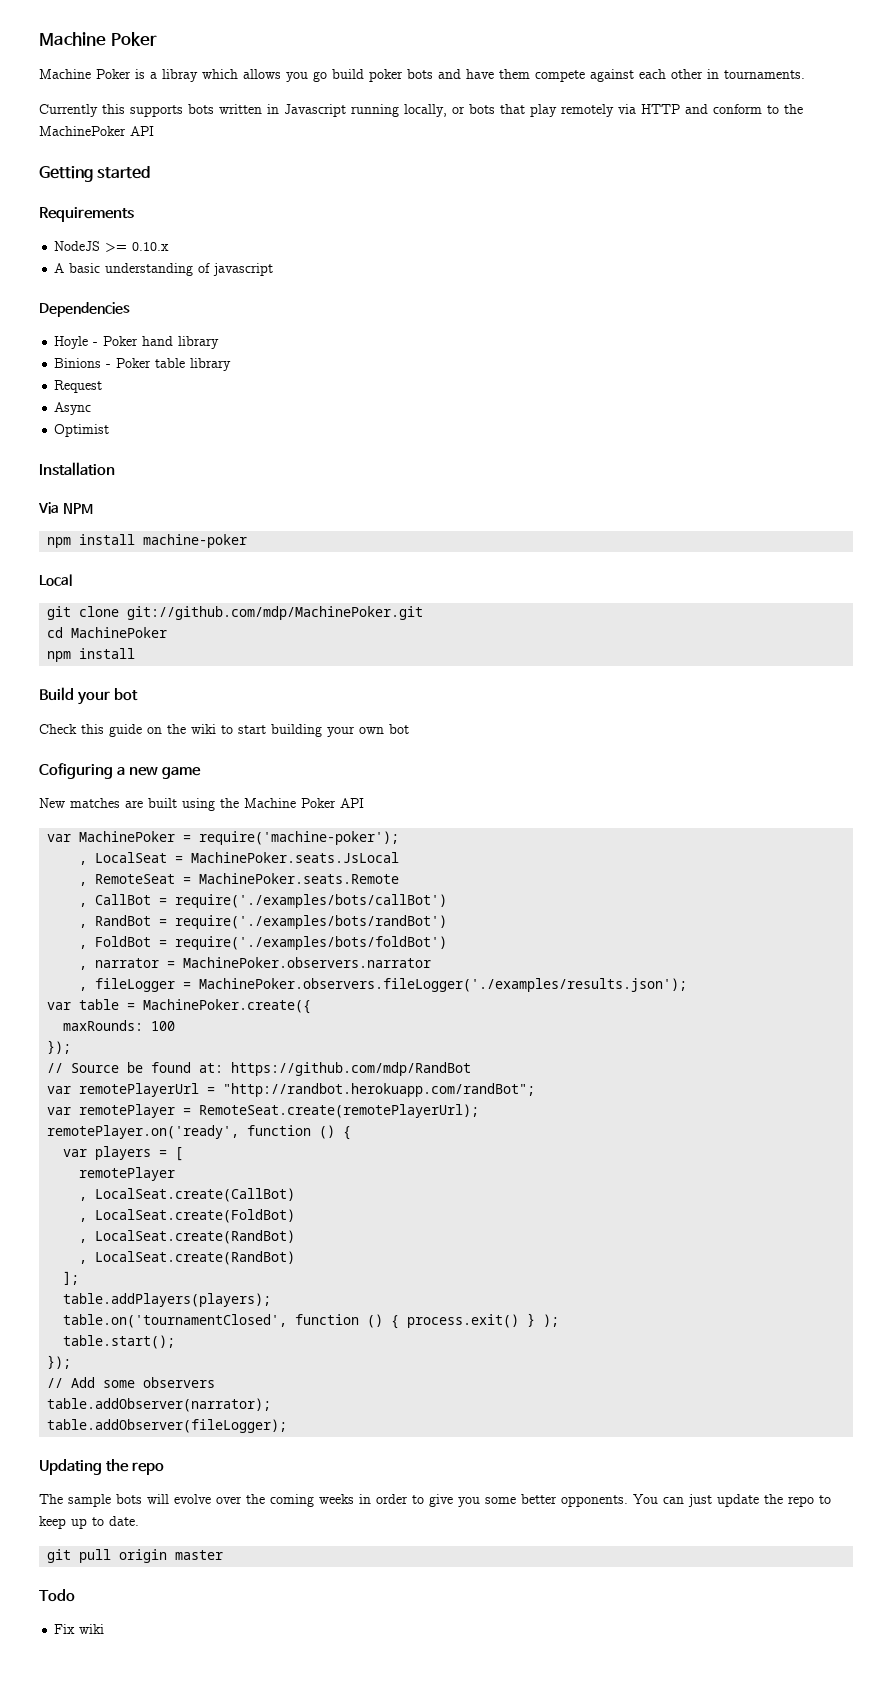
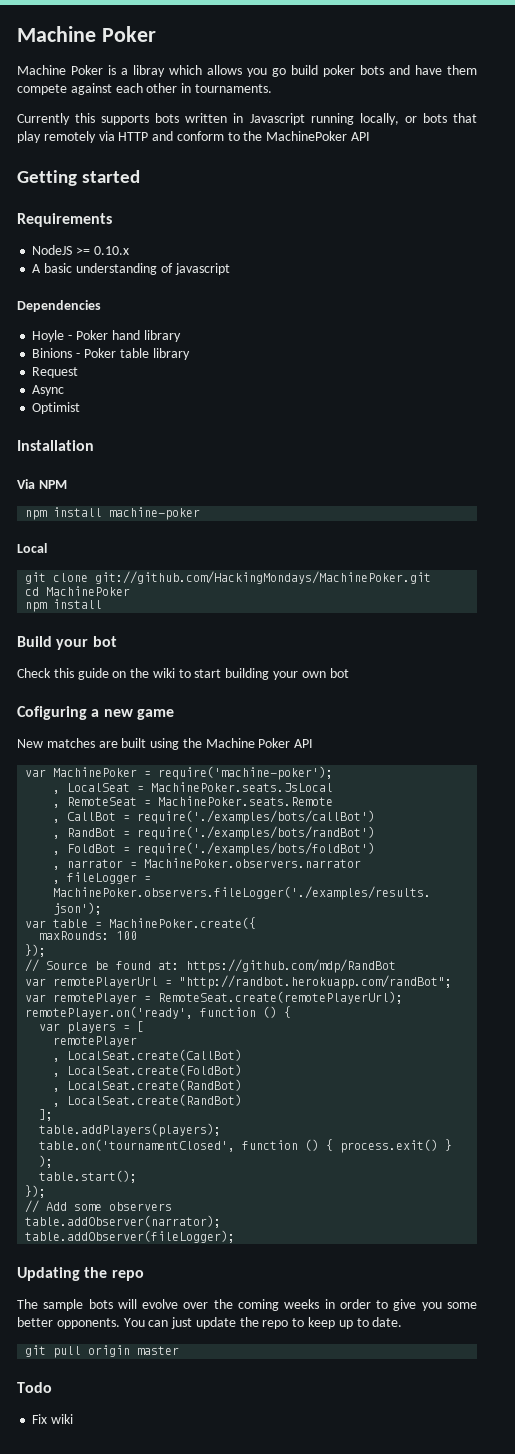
- git clone git://github.com/mdp/MachinePoker.git
+ git clone git://github.com/HackingMondays/MachinePoker.git

